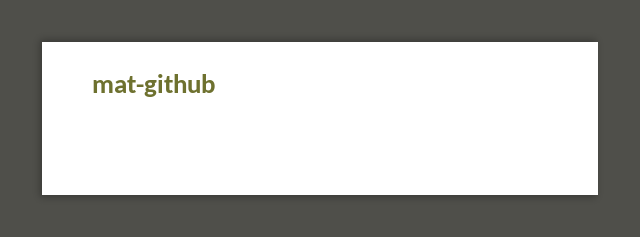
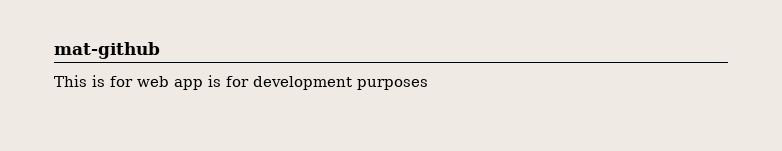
+ This is for web app is for development purposes

